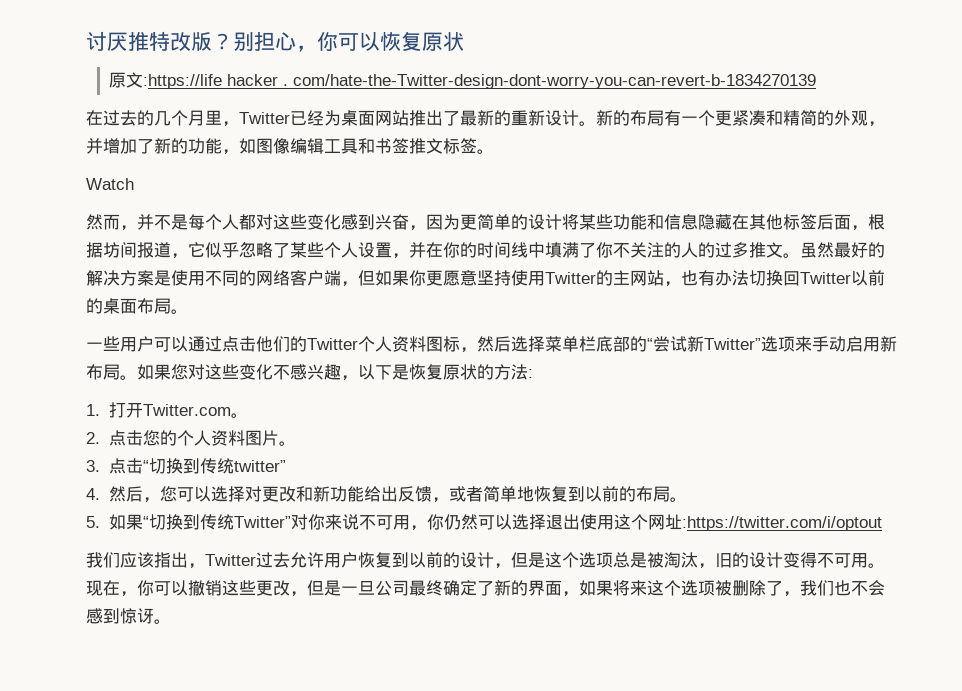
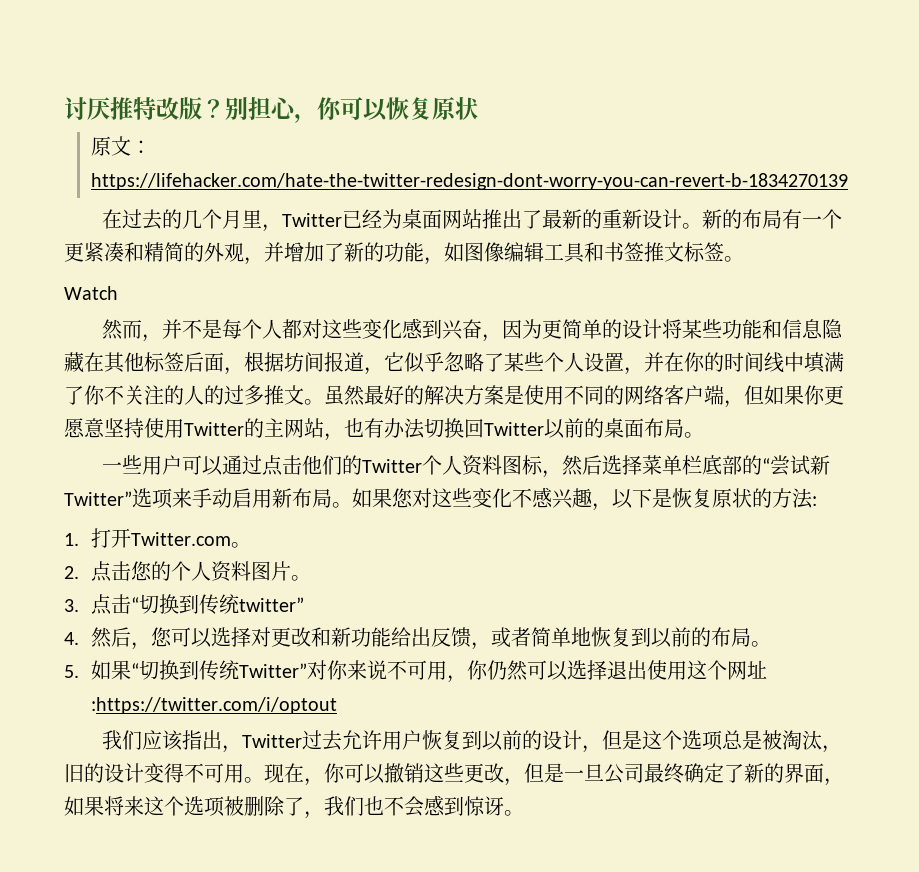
- 原文:https://life hacker . com/hate-the-Twitter-design-dont-worry-you-can-revert-b-1834270139
+ 原文：https://lifehacker.com/hate-the-twitter-redesign-dont-worry-you-can-revert-b-1834270139

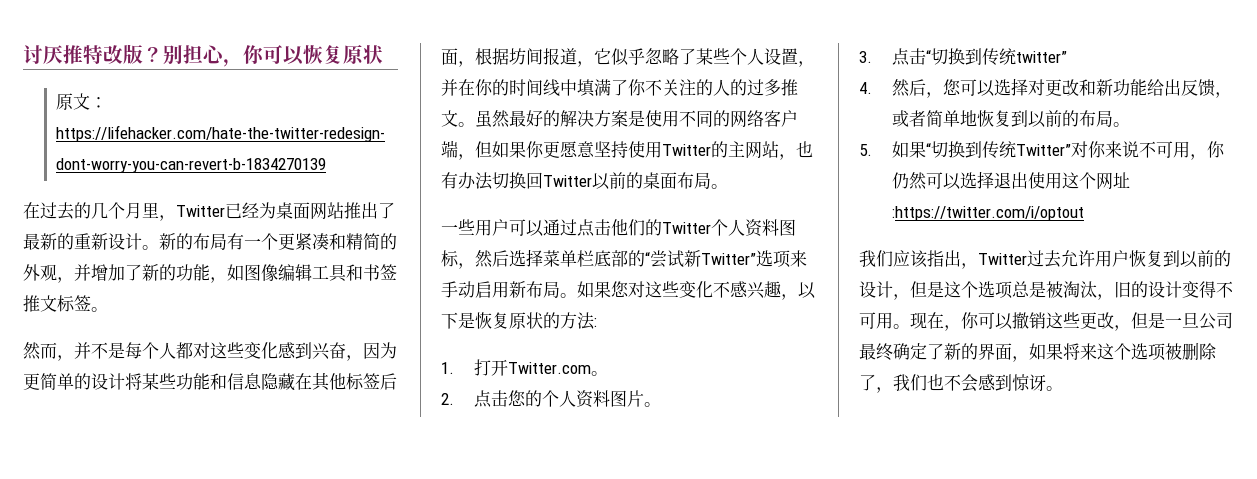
- Watch

